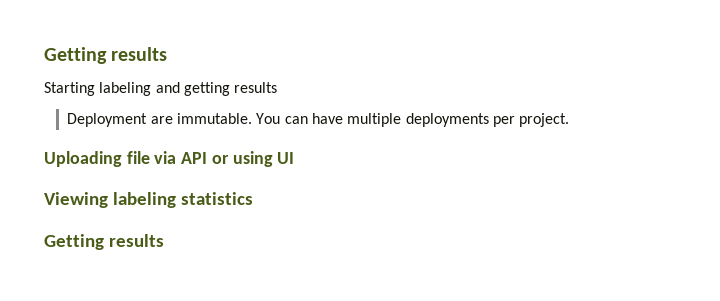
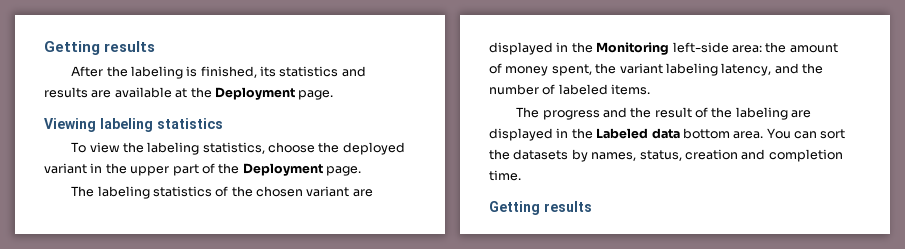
- Starting labeling and getting results
- Deployment are immutable. You can have multiple deployments per project.
- Uploading file via API or using UI
+ After the labeling is finished, its statistics and results are available at the Deployment page.
  Viewing labeling statistics
+ To view the labeling statistics, choose the deployed variant in the upper part of the Deployment page.
+ The labeling statistics of the chosen variant are displayed in the Monitoring left-side area: the amount of money spent, the variant labeling latency, and the number of labeled items.
+ The progress and the result of the labeling are displayed in the Labeled data bottom area. You can sort the datasets by names, status, creation and completion time.

